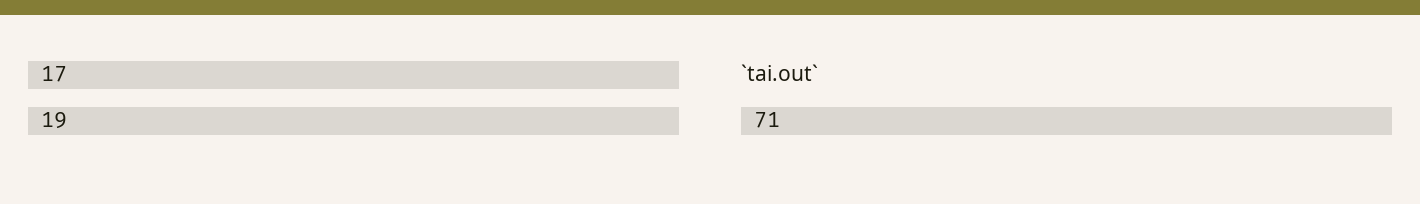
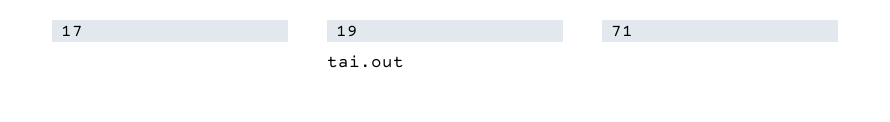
- `tai.out`
+ tai.out

